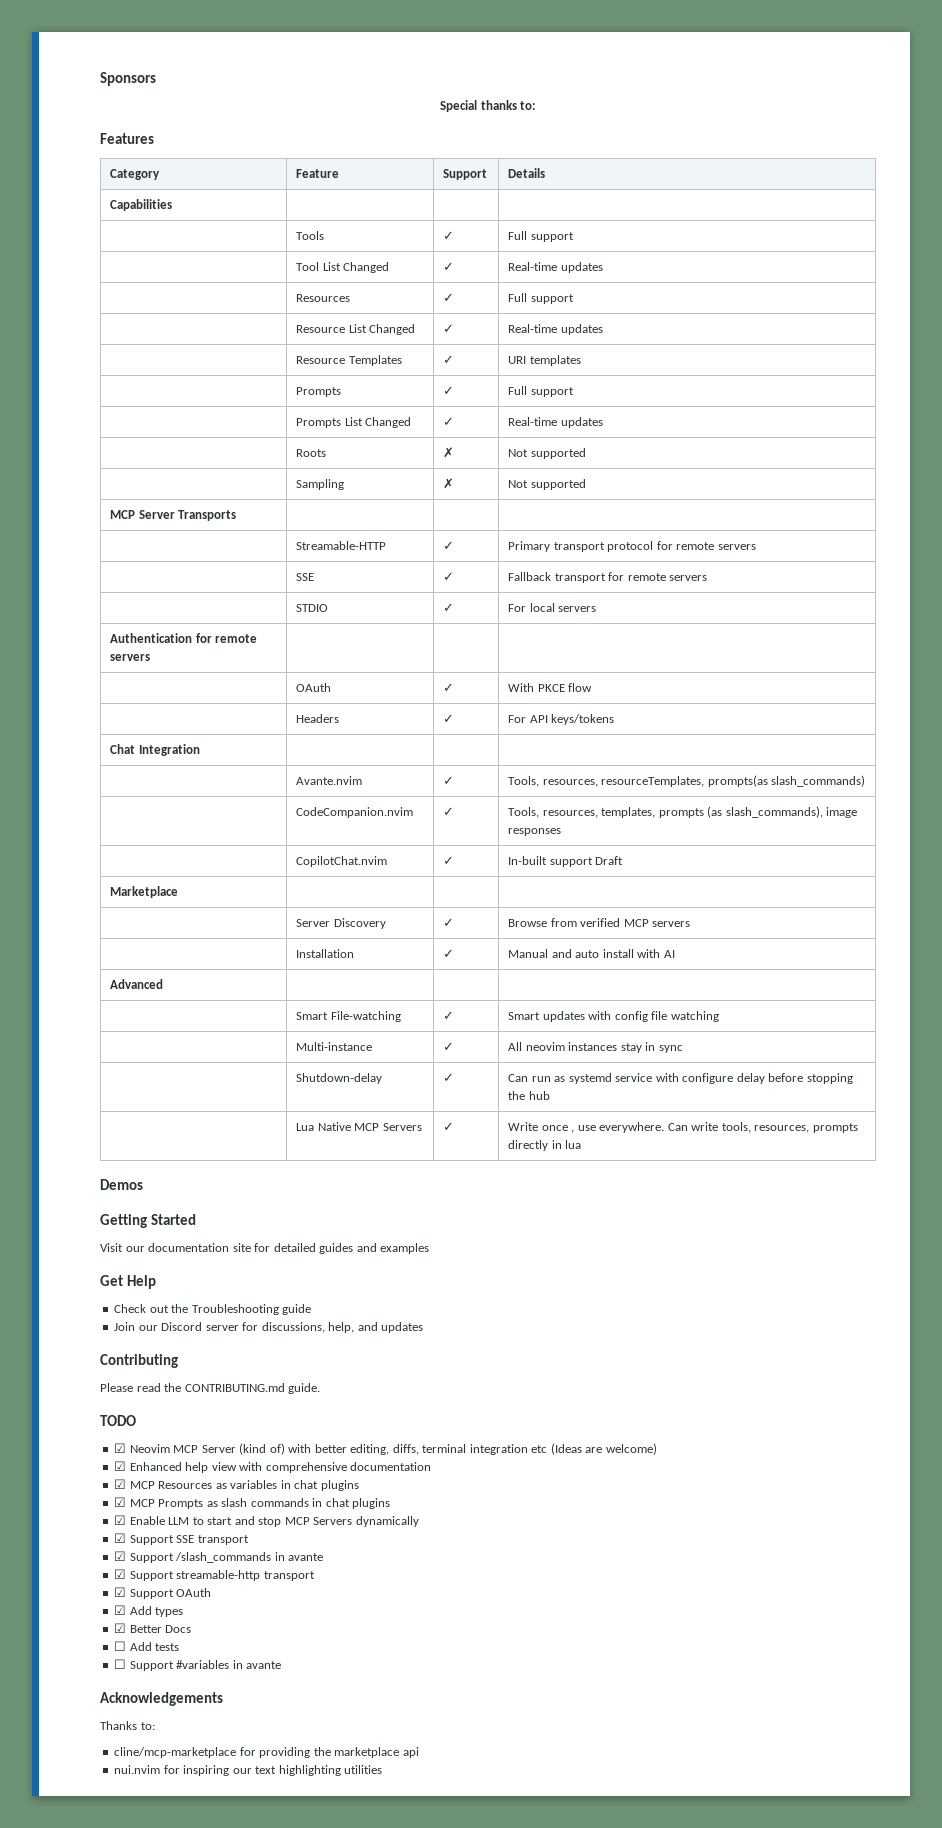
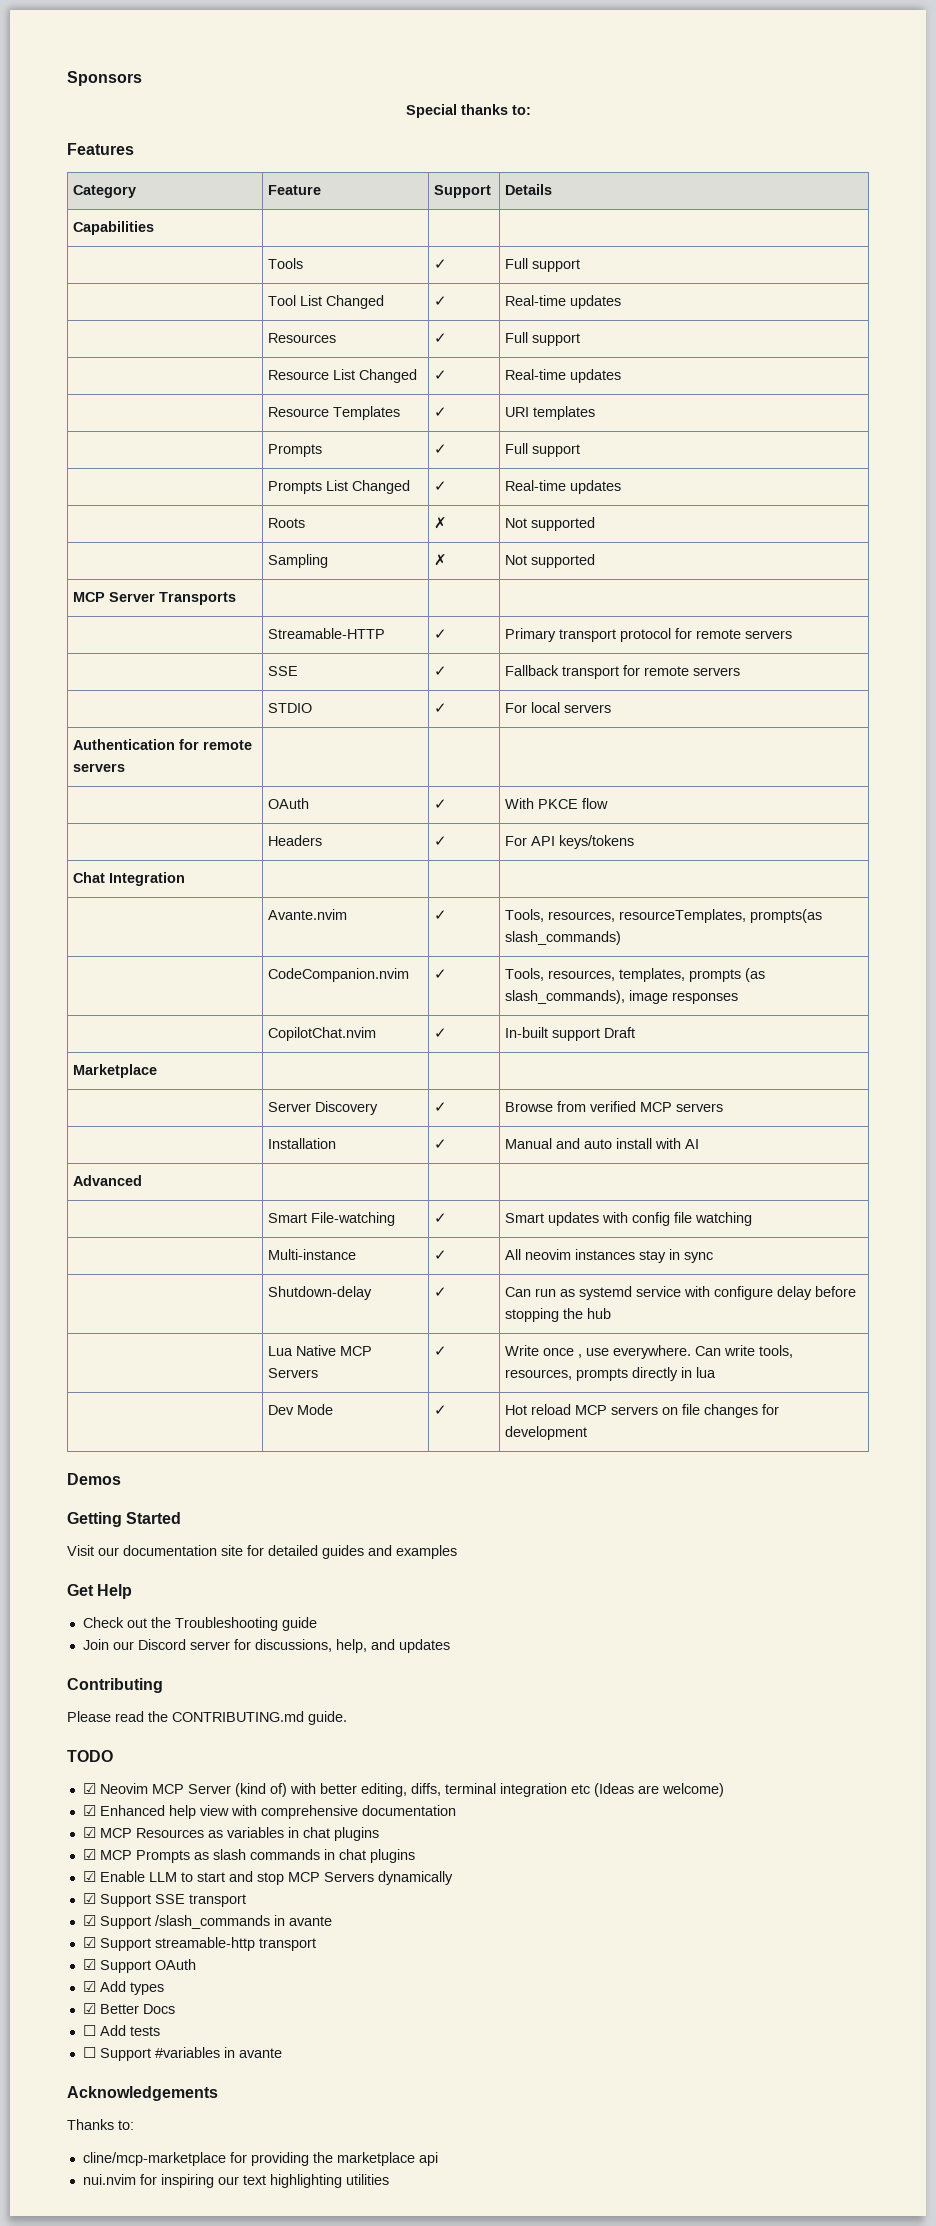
+ | Dev Mode | ✓ | Hot reload MCP servers on file changes for development

